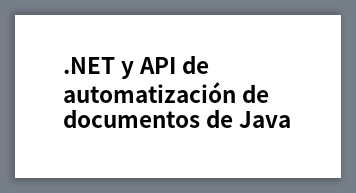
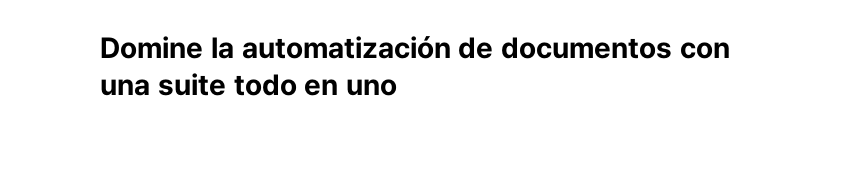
- .NET y API de automatización de documentos de Java
+ Domine la automatización de documentos con una suite todo en uno

